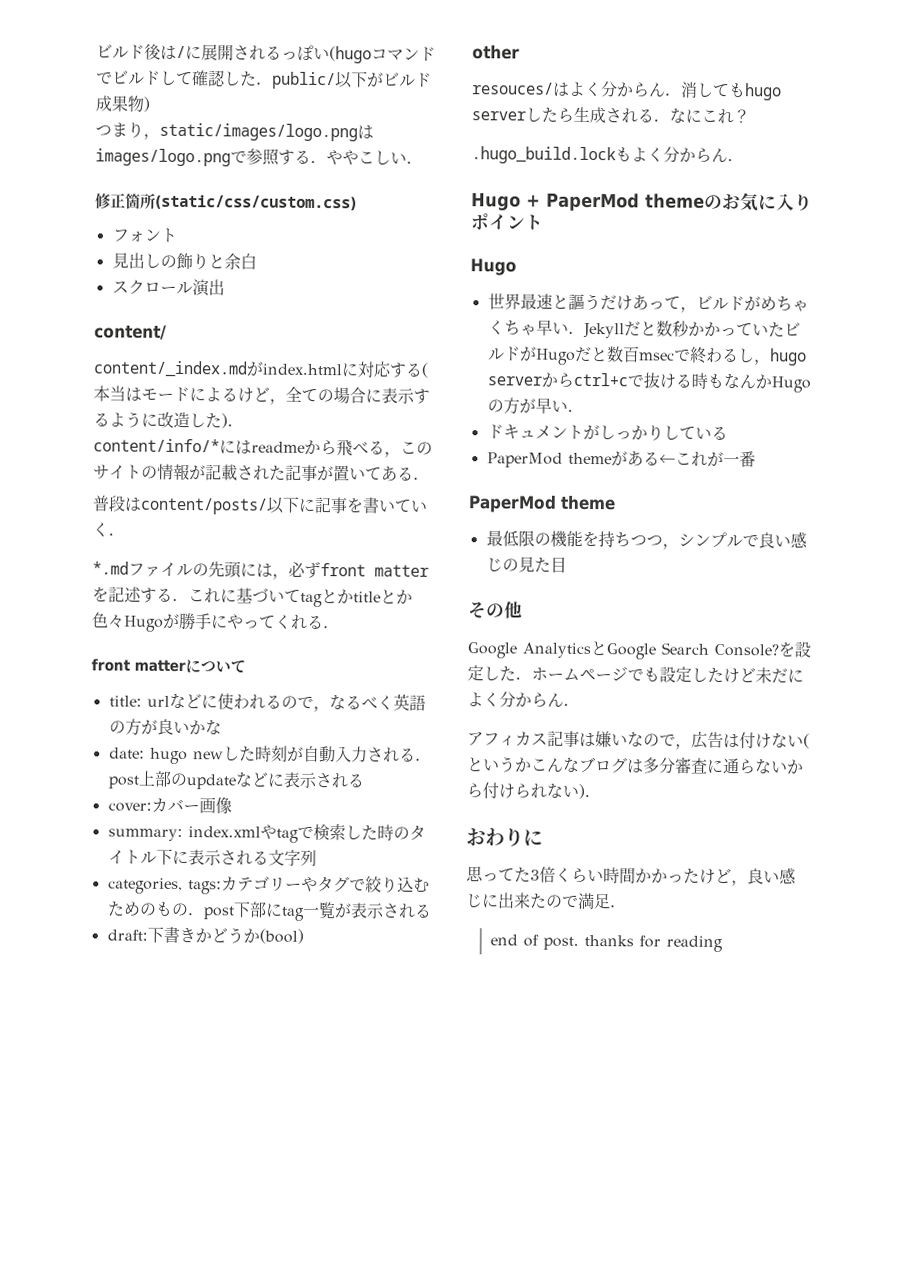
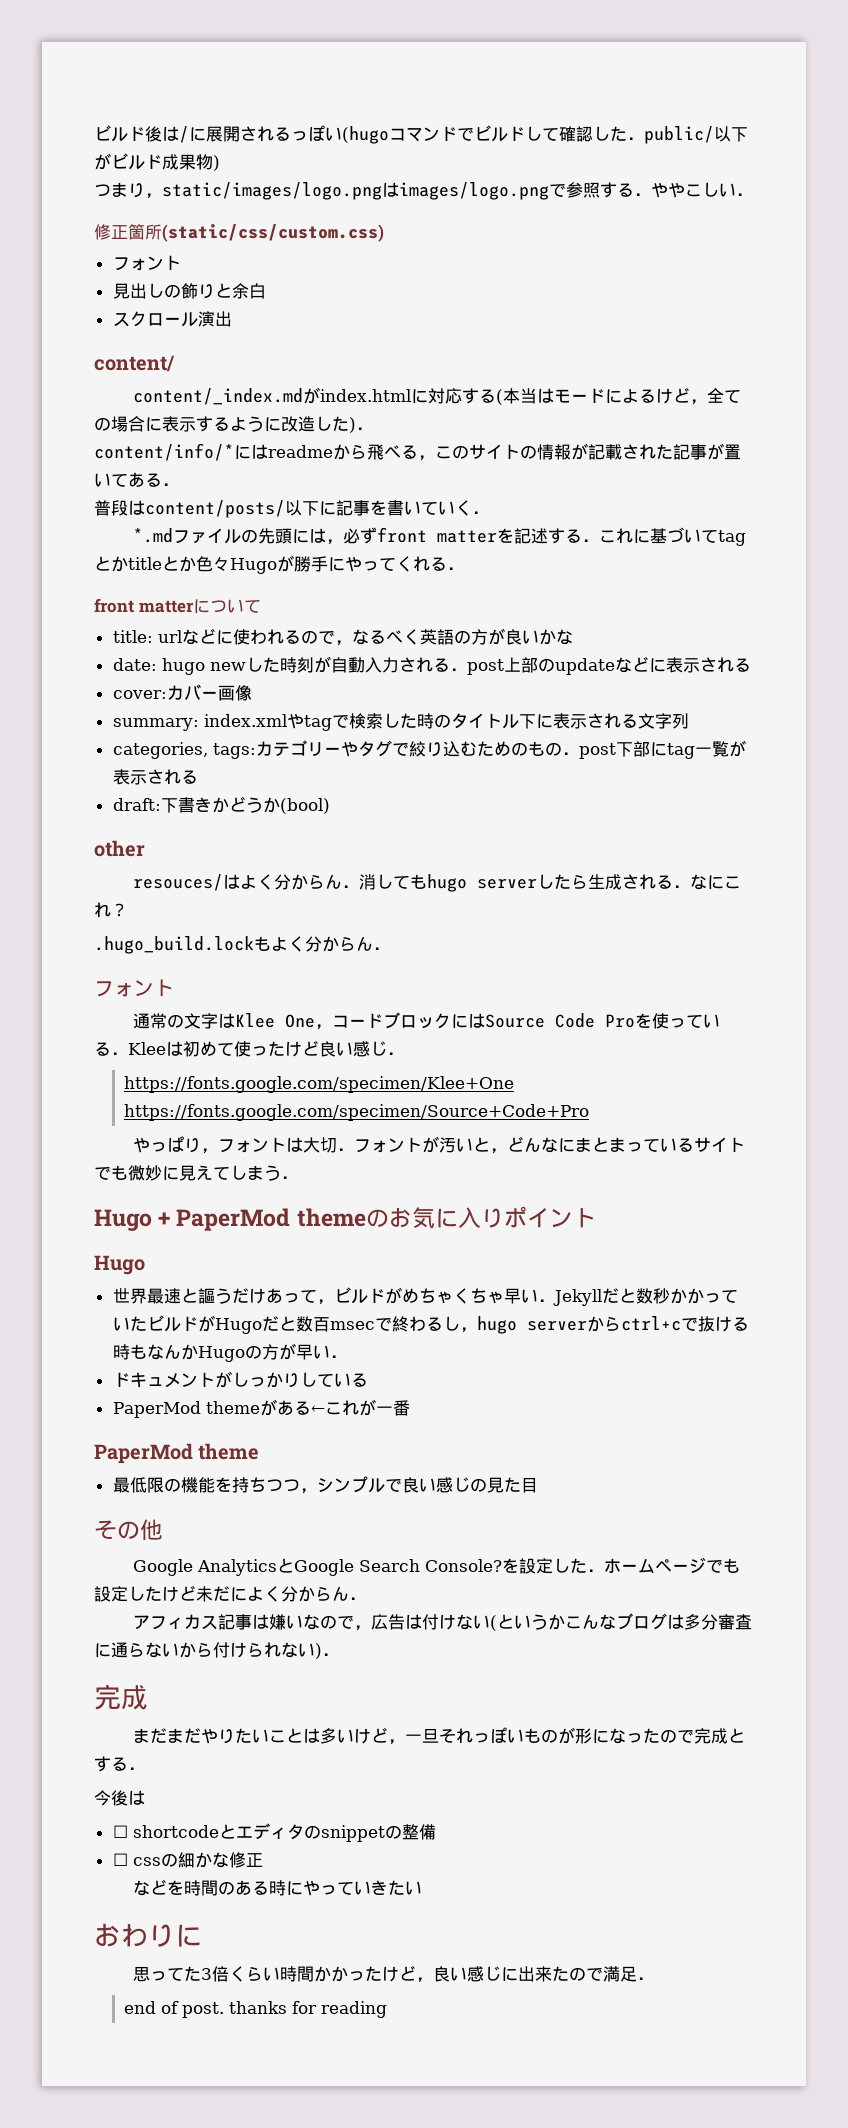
  .hugo_build.lockもよく分からん．
+ フォント
+ 通常の文字はKlee One，コードブロックにはSource Code Proを使っている．Kleeは初めて使ったけど良い感じ．
+ https://fonts.google.com/specimen/Klee+One https://fonts.google.com/specimen/Source+Code+Pro
+ やっぱり，フォントは大切．フォントが汚いと，どんなにまとまっているサイトでも微妙に見えてしまう．
  アフィカス記事は嫌いなので，広告は付けない(というかこんなブログは多分審査に通らないから付けられない)．
+ 完成
+ まだまだやりたいことは多いけど，一旦それっぽいものが形になったので完成とする．
+ 今後は
+ ☐ shortcodeとエディタのsnippetの整備
+ ☐ cssの細かな修正
+ などを時間のある時にやっていきたい

